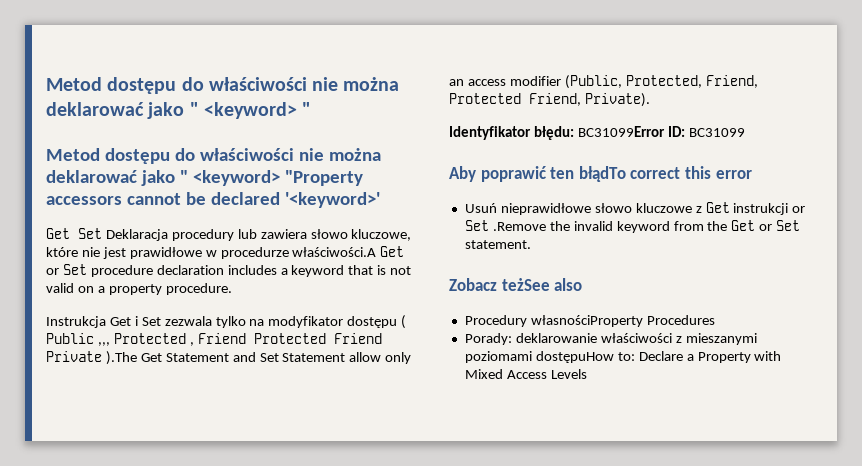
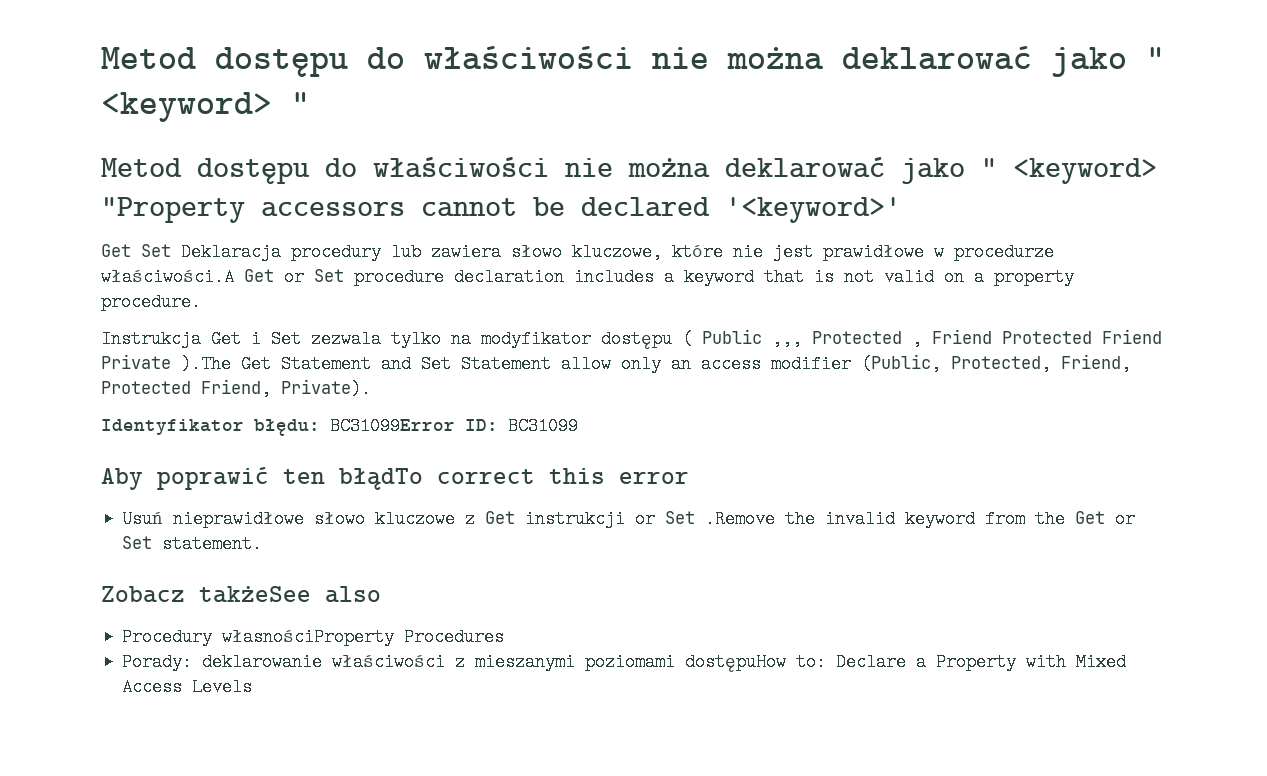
- Zobacz teżSee also
+ Zobacz takżeSee also

